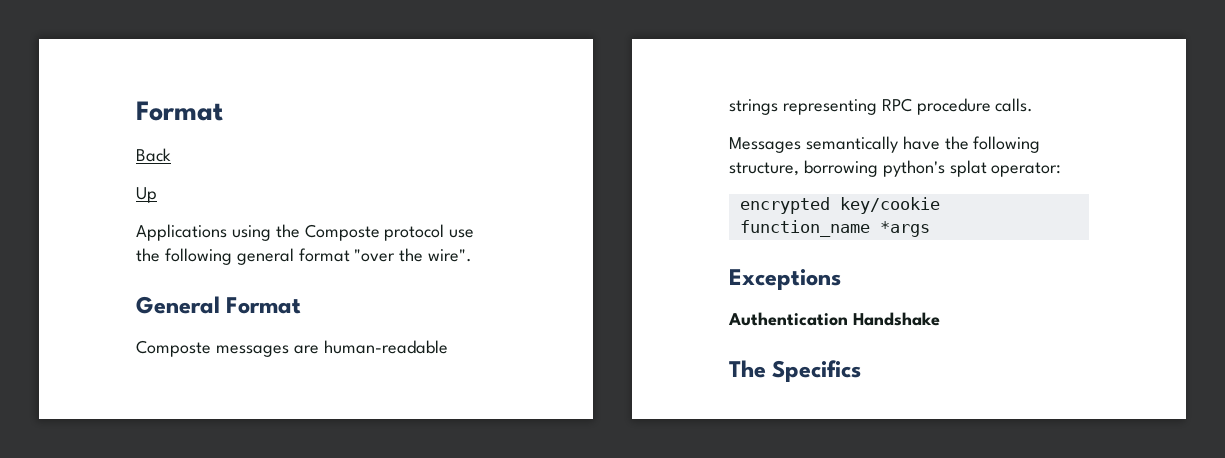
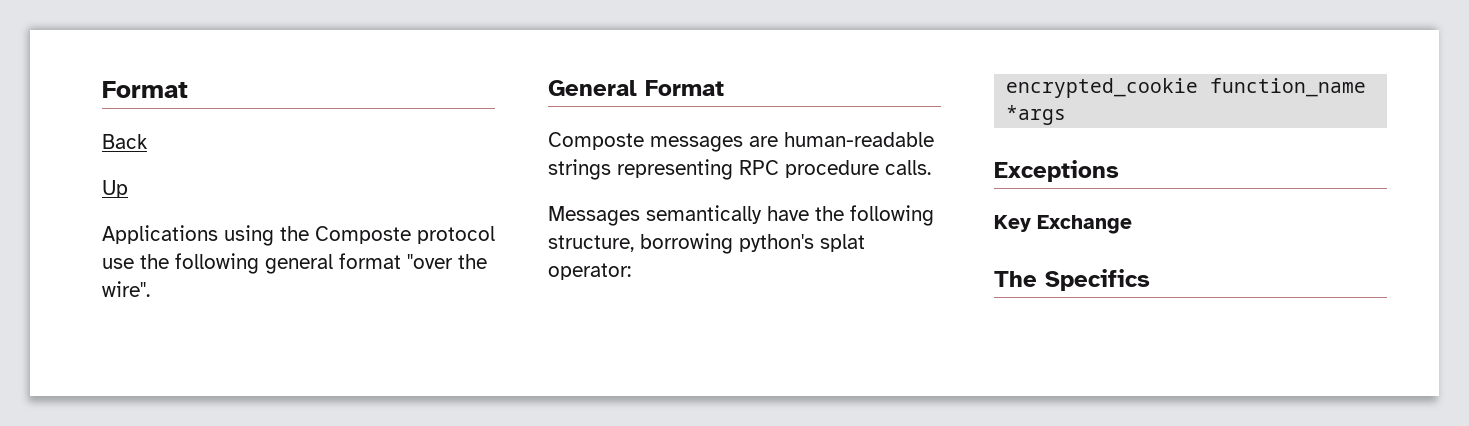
- encrypted key/cookie function_name *args
+ encrypted_cookie function_name *args
- Authentication Handshake
+ Key Exchange

